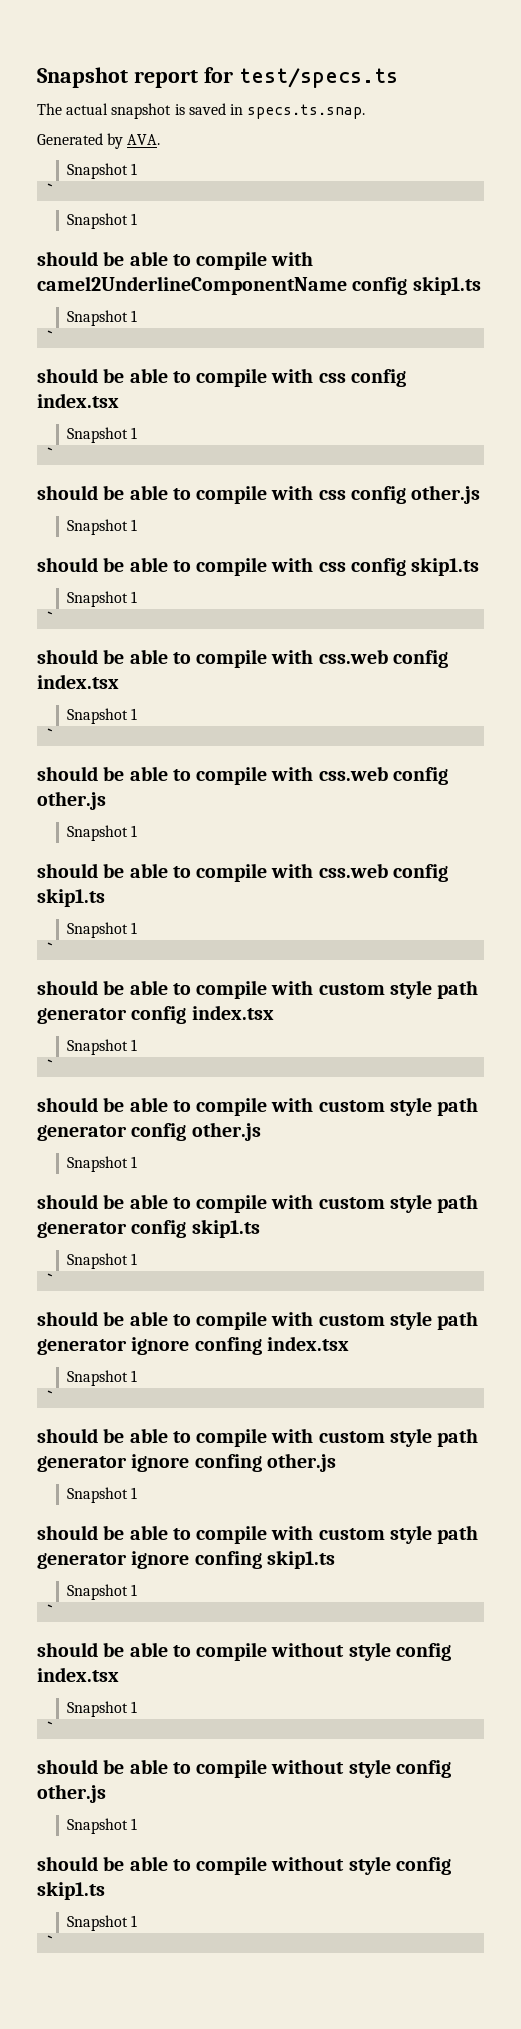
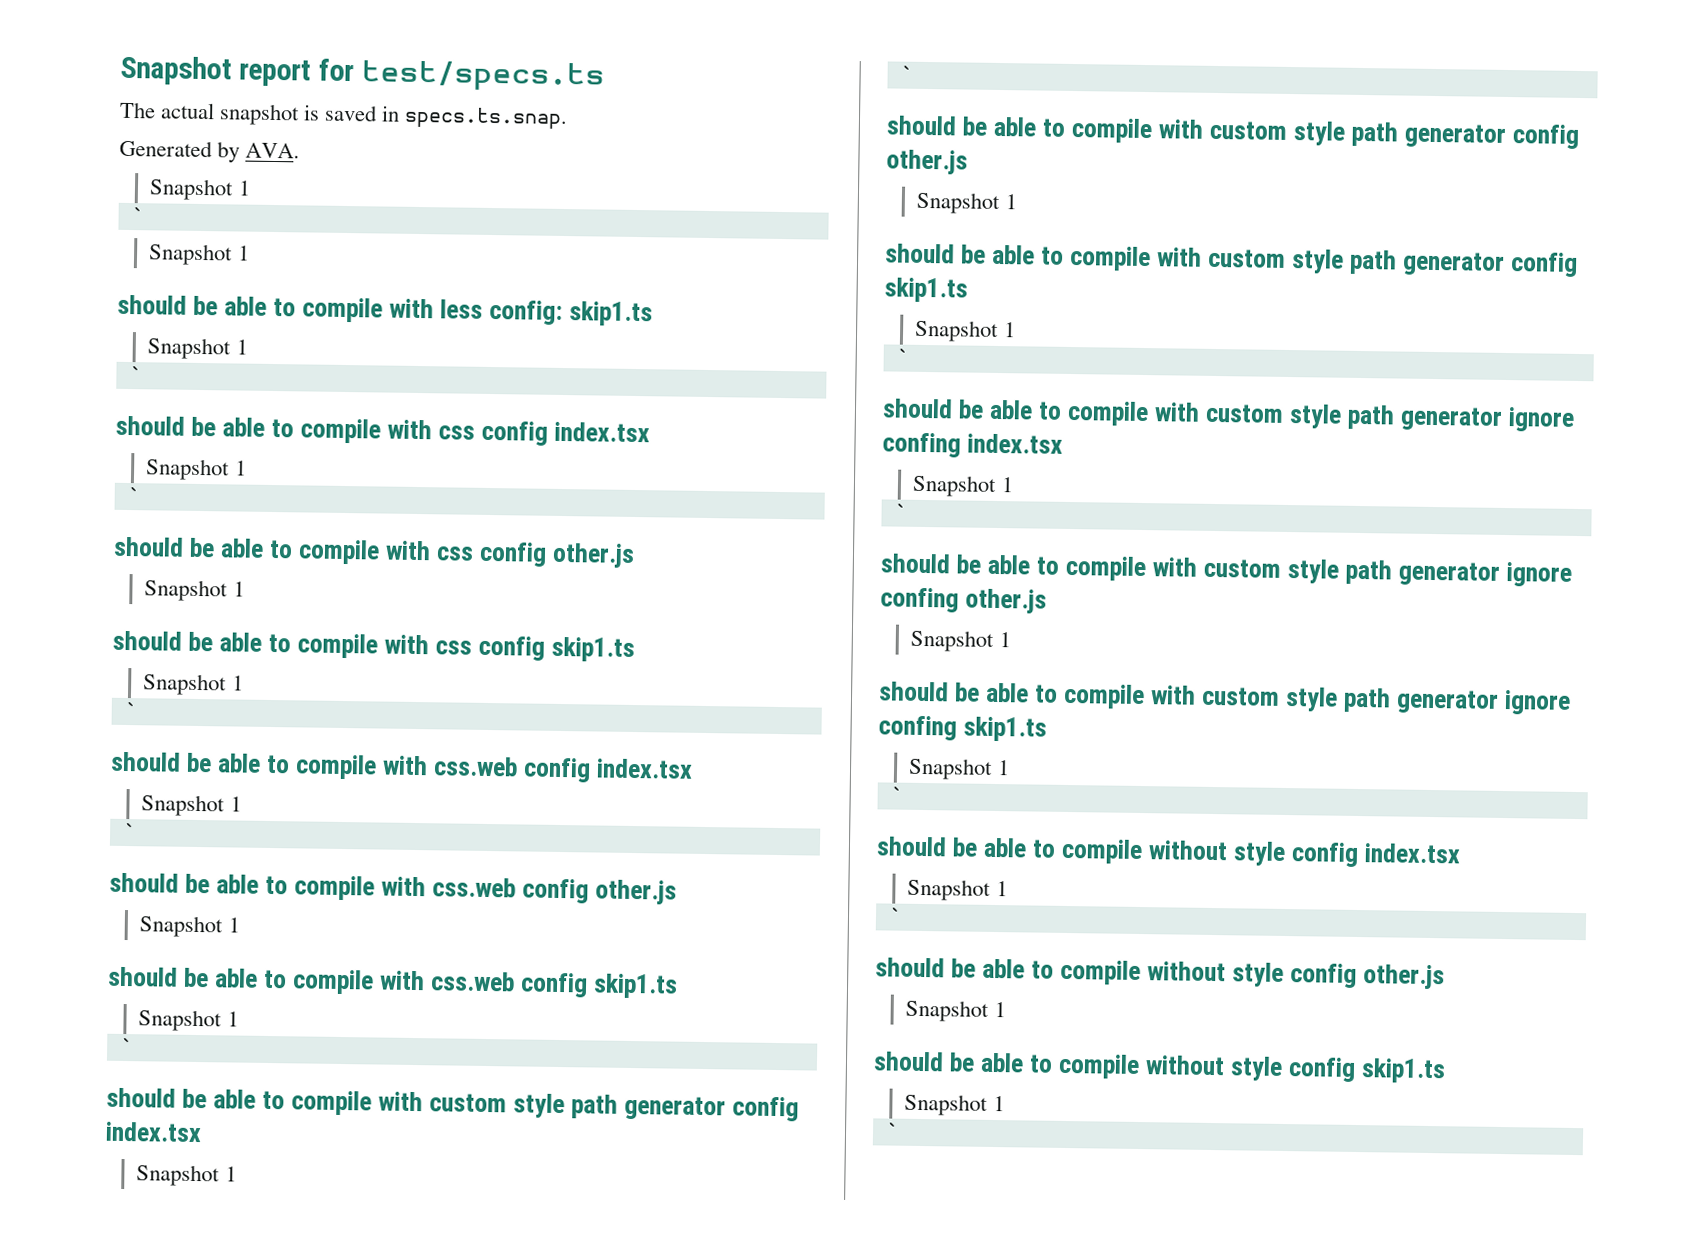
- should be able to compile with camel2UnderlineComponentName config skip1.ts
+ should be able to compile with less config: skip1.ts

